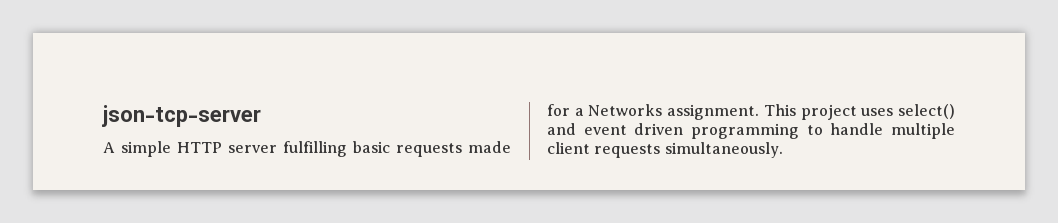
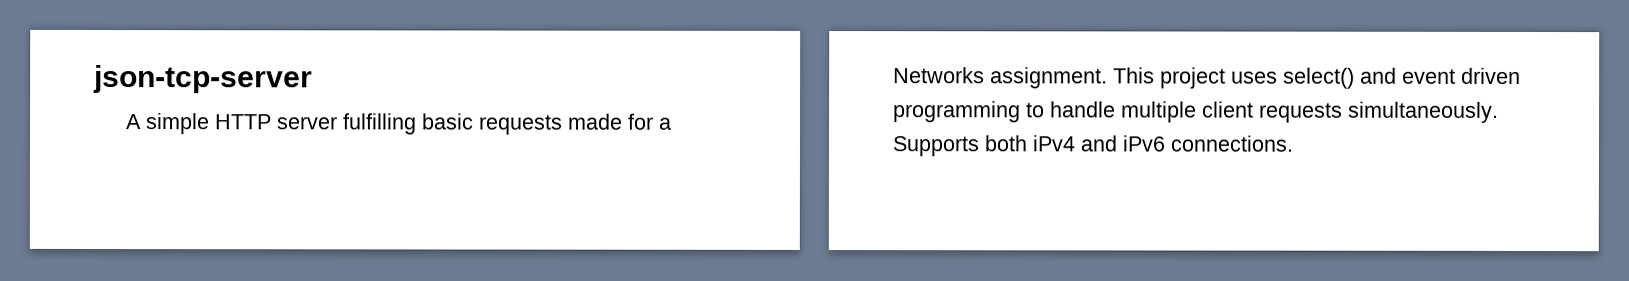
+ Supports both iPv4 and iPv6 connections.

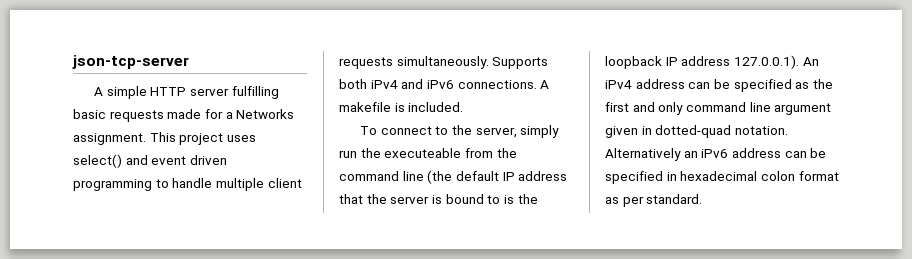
+ A makefile is included.
+ To connect to the server, simply run the executeable from the command line (the default IP address that the server is bound to is the loopback IP address 127.0.0.1). An iPv4 address can be specified as the first and only command line argument given in dotted-quad notation. Alternatively an iPv6 address can be specified in hexadecimal colon format as per standard.

